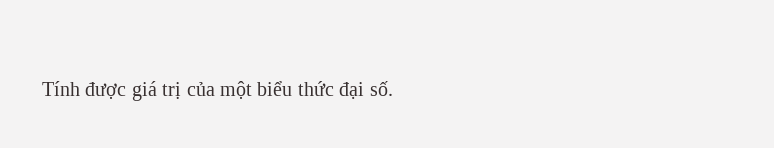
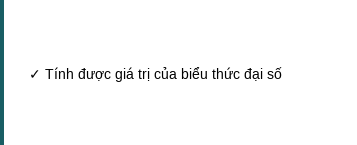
- Tính được giá trị của một biểu thức đại số.
+ ✓ Tính được giá trị của biểu thức đại số

